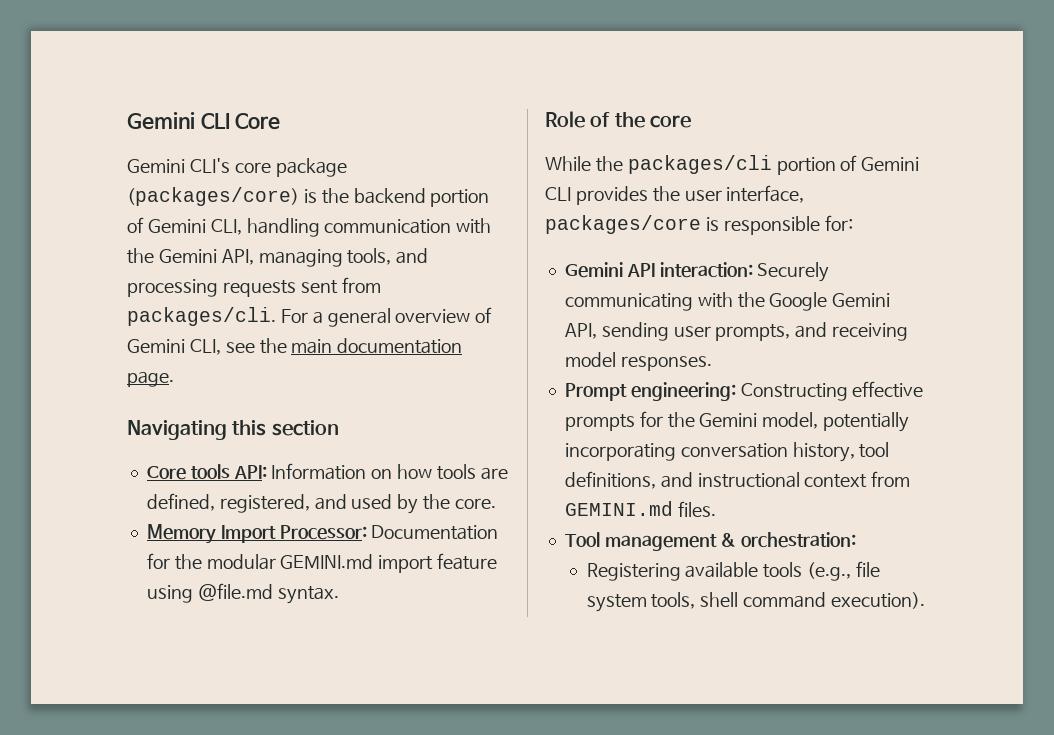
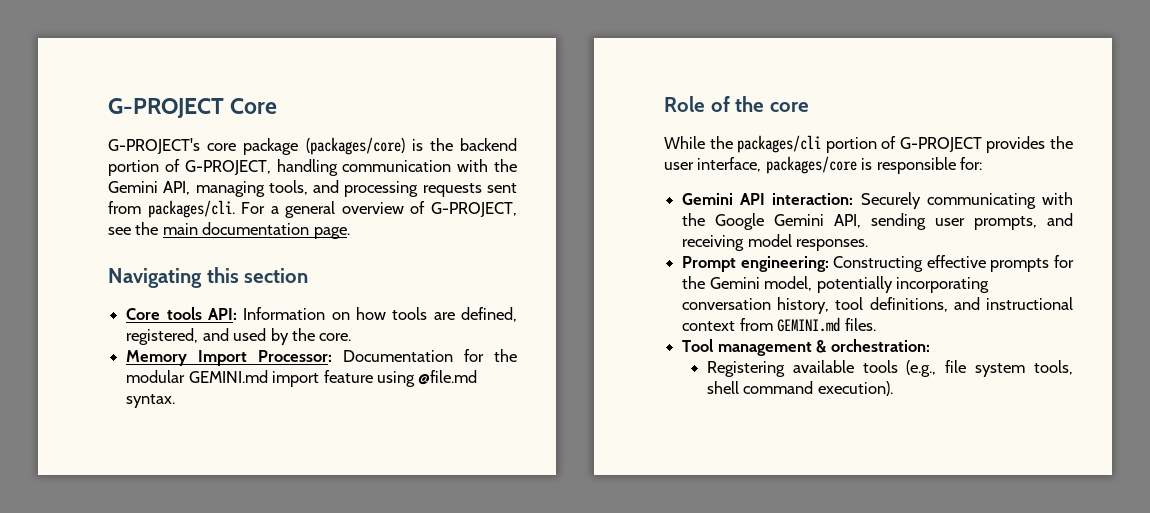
- Gemini CLI Core
+ G-PROJECT Core
- Gemini CLI's core package (packages/core) is the backend portion of Gemini CLI, handling communication with the Gemini API, managing tools, and processing requests sent from packages/cli.
+ G-PROJECT's core package (packages/core) is the backend portion of G-PROJECT, handling communication with the Gemini API, managing tools, and processing requests sent from packages/cli.
- For a general overview of Gemini CLI, see the main documentation page.
+ For a general overview of G-PROJECT, see the main documentation page.
- While the packages/cli portion of Gemini CLI provides the user interface, packages/core is responsible for:
+ While the packages/cli portion of G-PROJECT provides the user interface, packages/core is responsible for:

